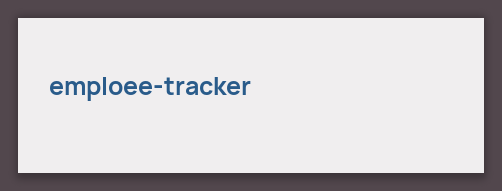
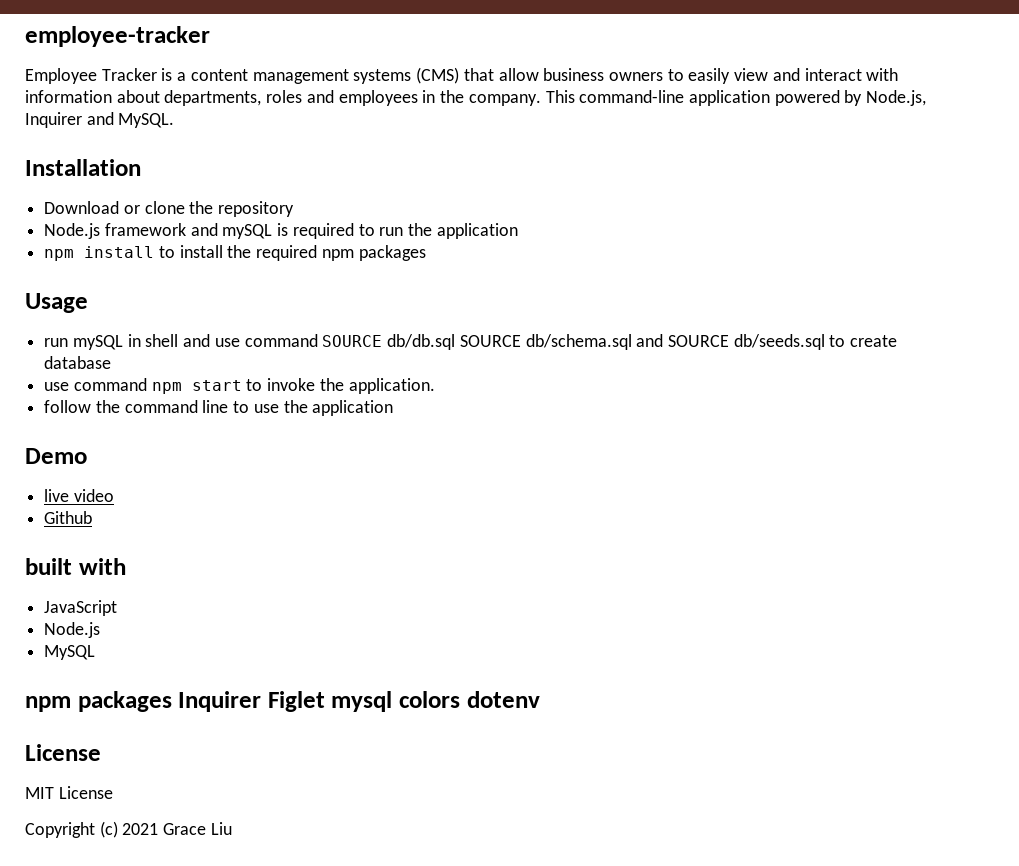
- emploee-tracker
+ employee-tracker
+ Employee Tracker is a content management systems (CMS) that allow business owners to easily view and interact with information about departments, roles and employees in the company. This command-line application powered by Node.js, Inquirer and MySQL.
+ Installation
+ Download or clone the repository
+ Node.js framework and mySQL is required to run the application
+ npm install to install the required npm packages
+ Usage
+ run mySQL in shell and use command SOURCE db/db.sql SOURCE db/schema.sql and SOURCE db/seeds.sql to create database
+ use command npm start to invoke the application.
+ follow the command line to use the application
+ Demo
+ live video
+ Github
+ built with
+ JavaScript
+ Node.js
+ MySQL
+ npm packages Inquirer Figlet mysql colors dotenv
+ License
+ MIT License
+ Copyright (c) 2021 Grace Liu

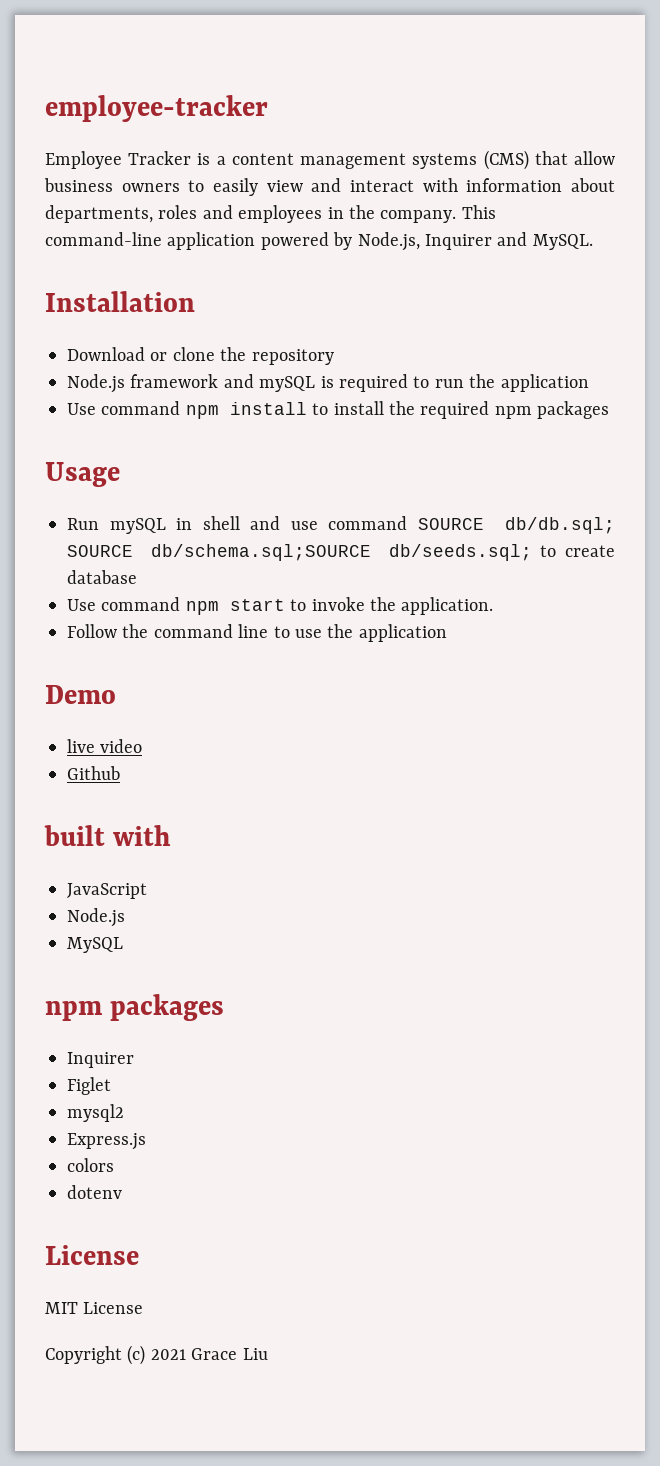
- npm install to install the required npm packages
+ Use command npm install to install the required npm packages
- run mySQL in shell and use command SOURCE db/db.sql SOURCE db/schema.sql and SOURCE db/seeds.sql to create database
+ Run mySQL in shell and use command SOURCE db/db.sql; SOURCE db/schema.sql;SOURCE db/seeds.sql; to create database
- use command npm start to invoke the application.
+ Use command npm start to invoke the application.
- follow the command line to use the application
+ Follow the command line to use the application
  MySQL
- npm packages Inquirer Figlet mysql colors dotenv
+ npm packages
+ Inquirer
+ Figlet
+ mysql2
+ Express.js
+ colors
+ dotenv

